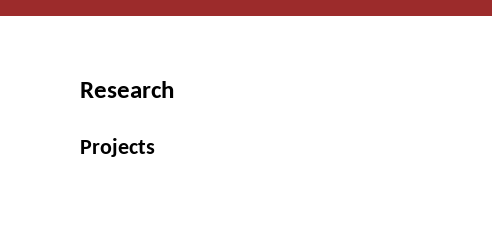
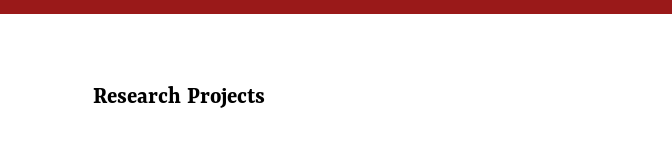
- Research
- Projects
+ Research Projects

